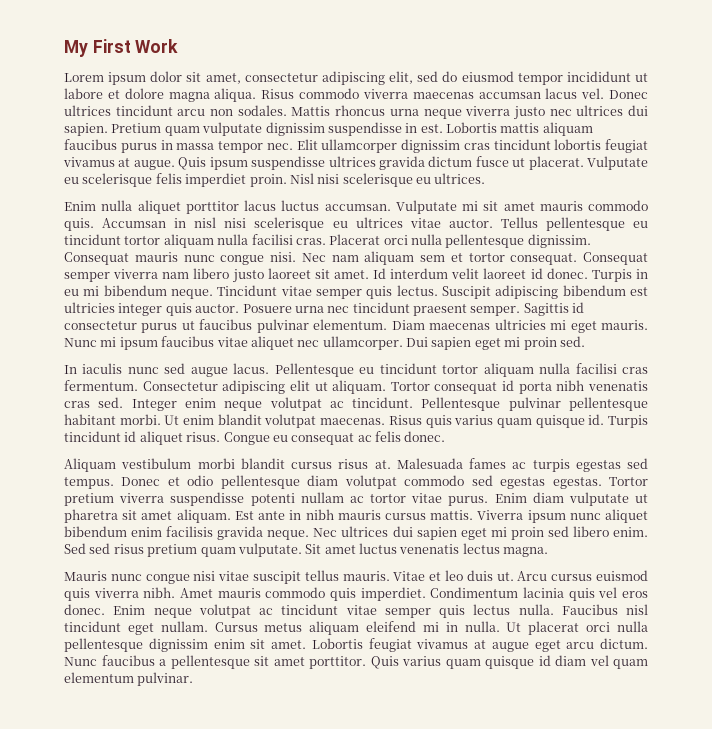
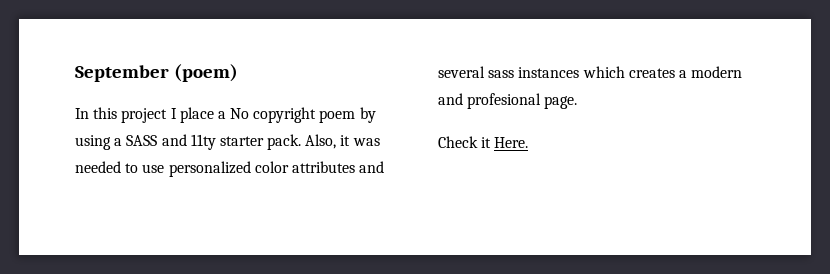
- My First Work
- Lorem ipsum dolor sit amet, consectetur adipiscing elit, sed do eiusmod tempor incididunt ut labore et dolore magna aliqua. Risus commodo viverra maecenas accumsan lacus vel. Donec ultrices tincidunt arcu non sodales. Mattis rhoncus urna neque viverra justo nec ultrices dui sapien. Pretium quam vulputate dignissim suspendisse in est. Lobortis mattis aliquam faucibus purus in massa tempor nec. Elit ullamcorper dignissim cras tincidunt lobortis feugiat vivamus at augue. Quis ipsum suspendisse ultrices gravida dictum fusce ut placerat. Vulputate eu scelerisque felis imperdiet proin. Nisl nisi scelerisque eu ultrices.
- Enim nulla aliquet porttitor lacus luctus accumsan. Vulputate mi sit amet mauris commodo quis. Accumsan in nisl nisi scelerisque eu ultrices vitae auctor. Tellus pellentesque eu tincidunt tortor aliquam nulla facilisi cras. Placerat orci nulla pellentesque dignissim. Consequat mauris nunc congue nisi. Nec nam aliquam sem et tortor consequat. Consequat semper viverra nam libero justo laoreet sit amet. Id interdum velit laoreet id donec. Turpis in eu mi bibendum neque. Tincidunt vitae semper quis lectus. Suscipit adipiscing bibendum est ultricies integer quis auctor. Posuere urna nec tincidunt praesent semper. Sagittis id consectetur purus ut faucibus pulvinar elementum. Diam maecenas ultricies mi eget mauris. Nunc mi ipsum faucibus vitae aliquet nec ullamcorper. Dui sapien eget mi proin sed.
- In iaculis nunc sed augue lacus. Pellentesque eu tincidunt tortor aliquam nulla facilisi cras fermentum. Consectetur adipiscing elit ut aliquam. Tortor consequat id porta nibh venenatis cras sed. Integer enim neque volutpat ac tincidunt. Pellentesque pulvinar pellentesque habitant morbi. Ut enim blandit volutpat maecenas. Risus quis varius quam quisque id. Turpis tincidunt id aliquet risus. Congue eu consequat ac felis donec.
- Aliquam vestibulum morbi blandit cursus risus at. Malesuada fames ac turpis egestas sed tempus. Donec et odio pellentesque diam volutpat commodo sed egestas egestas. Tortor pretium viverra suspendisse potenti nullam ac tortor vitae purus. Enim diam vulputate ut pharetra sit amet aliquam. Est ante in nibh mauris cursus mattis. Viverra ipsum nunc aliquet bibendum enim facilisis gravida neque. Nec ultrices dui sapien eget mi proin sed libero enim. Sed sed risus pretium quam vulputate. Sit amet luctus venenatis lectus magna.
- Mauris nunc congue nisi vitae suscipit tellus mauris. Vitae et leo duis ut. Arcu cursus euismod quis viverra nibh. Amet mauris commodo quis imperdiet. Condimentum lacinia quis vel eros donec. Enim neque volutpat ac tincidunt vitae semper quis lectus nulla. Faucibus nisl tincidunt eget nullam. Cursus metus aliquam eleifend mi in nulla. Ut placerat orci nulla pellentesque dignissim enim sit amet. Lobortis feugiat vivamus at augue eget arcu dictum. Nunc faucibus a pellentesque sit amet porttitor. Quis varius quam quisque id diam vel quam elementum pulvinar.
+ September (poem)
+ In this project I place a No copyright poem by using a SASS and 11ty starter pack. Also, it was needed to use personalized color attributes and several sass instances which creates a modern and profesional page.
+ Check it Here.

